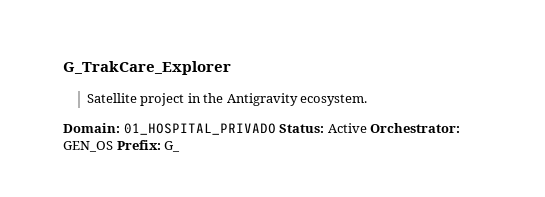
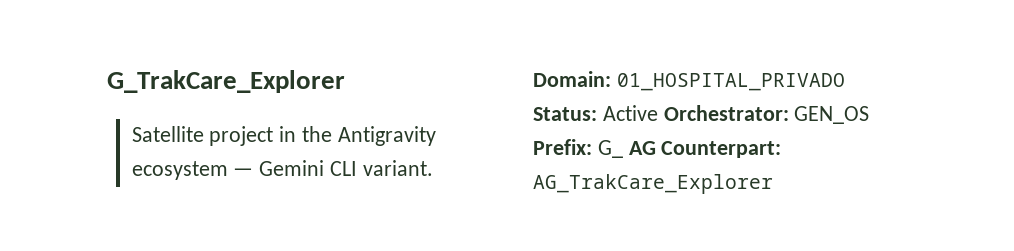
- Satellite project in the Antigravity ecosystem.
+ Satellite project in the Antigravity ecosystem — Gemini CLI variant.
- Domain: 01_HOSPITAL_PRIVADO Status: Active Orchestrator: GEN_OS Prefix: G_
+ Domain: 01_HOSPITAL_PRIVADO Status: Active Orchestrator: GEN_OS Prefix: G_ AG Counterpart: AG_TrakCare_Explorer

